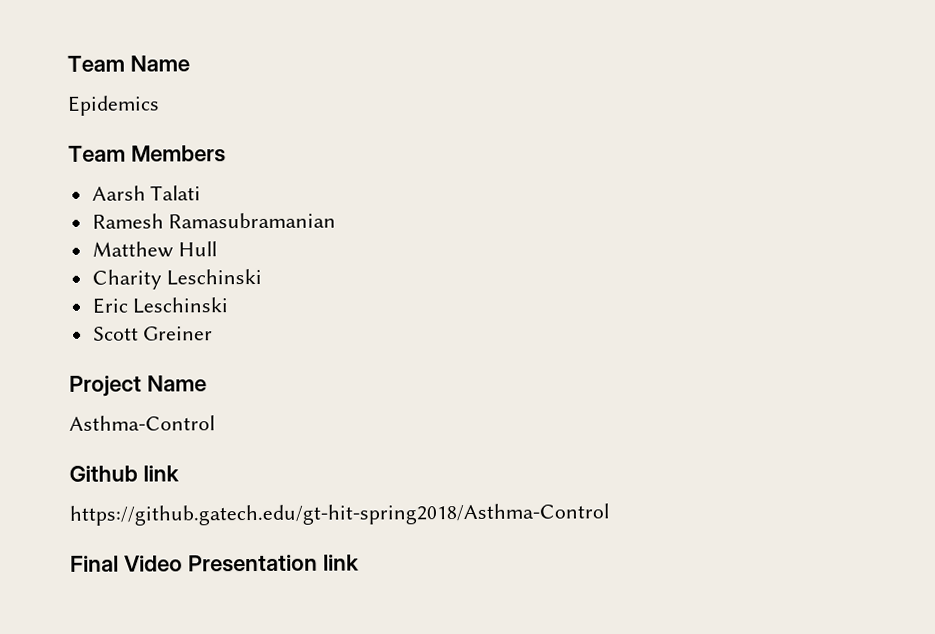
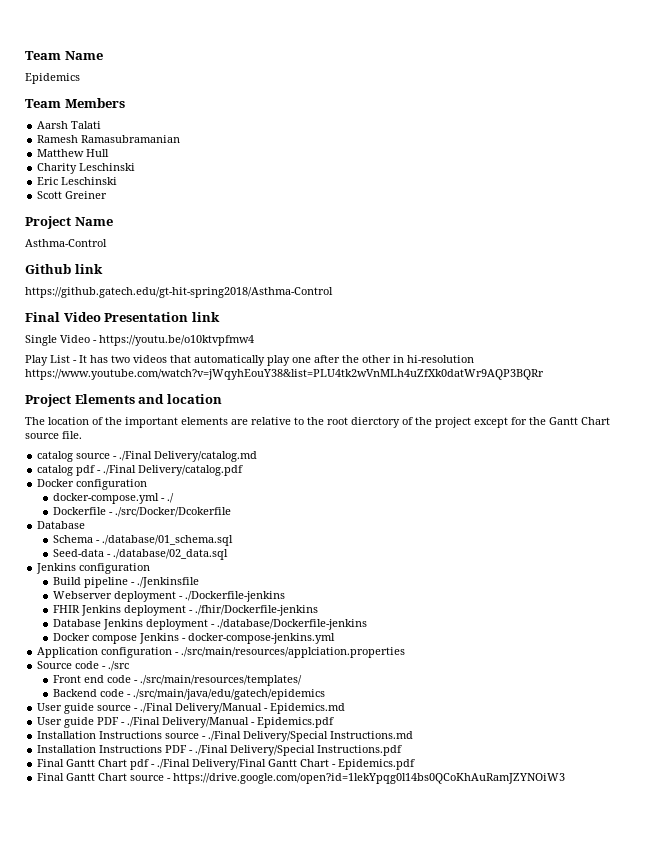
+ Single Video - https://youtu.be/o10ktvpfmw4
+ Play List - It has two videos that automatically play one after the other in hi-resolution https://www.youtube.com/watch?v=jWqyhEouY38&list=PLU4tk2wVnMLh4uZfXk0datWr9AQP3BQRr
+ Project Elements and location
+ The location of the important elements are relative to the root dierctory of the project except for the Gantt Chart source file.
+ catalog source - ./Final Delivery/catalog.md
+ catalog pdf - ./Final Delivery/catalog.pdf
+ Docker configuration
+ docker-compose.yml - ./
+ Dockerfile - ./src/Docker/Dcokerfile
+ Database
+ Schema - ./database/01_schema.sql
+ Seed-data - ./database/02_data.sql
+ Jenkins configuration
+ Build pipeline - ./Jenkinsfile
+ Webserver deployment - ./Dockerfile-jenkins
+ FHIR Jenkins deployment - ./fhir/Dockerfile-jenkins
+ Database Jenkins deployment - ./database/Dockerfile-jenkins
+ Docker compose Jenkins - docker-compose-jenkins.yml
+ Application configuration - ./src/main/resources/applciation.properties
+ Source code - ./src
+ Front end code - ./src/main/resources/templates/
+ Backend code - ./src/main/java/edu/gatech/epidemics
+ User guide source - ./Final Delivery/Manual - Epidemics.md
+ User guide PDF - ./Final Delivery/Manual - Epidemics.pdf
+ Installation Instructions source - ./Final Delivery/Special Instructions.md
+ Installation Instructions PDF - ./Final Delivery/Special Instructions.pdf
+ Final Gantt Chart pdf - ./Final Delivery/Final Gantt Chart - Epidemics.pdf
+ Final Gantt Chart source - https://drive.google.com/open?id=1lekYpqg0l14bs0QCoKhAuRamJZYNOiW3

